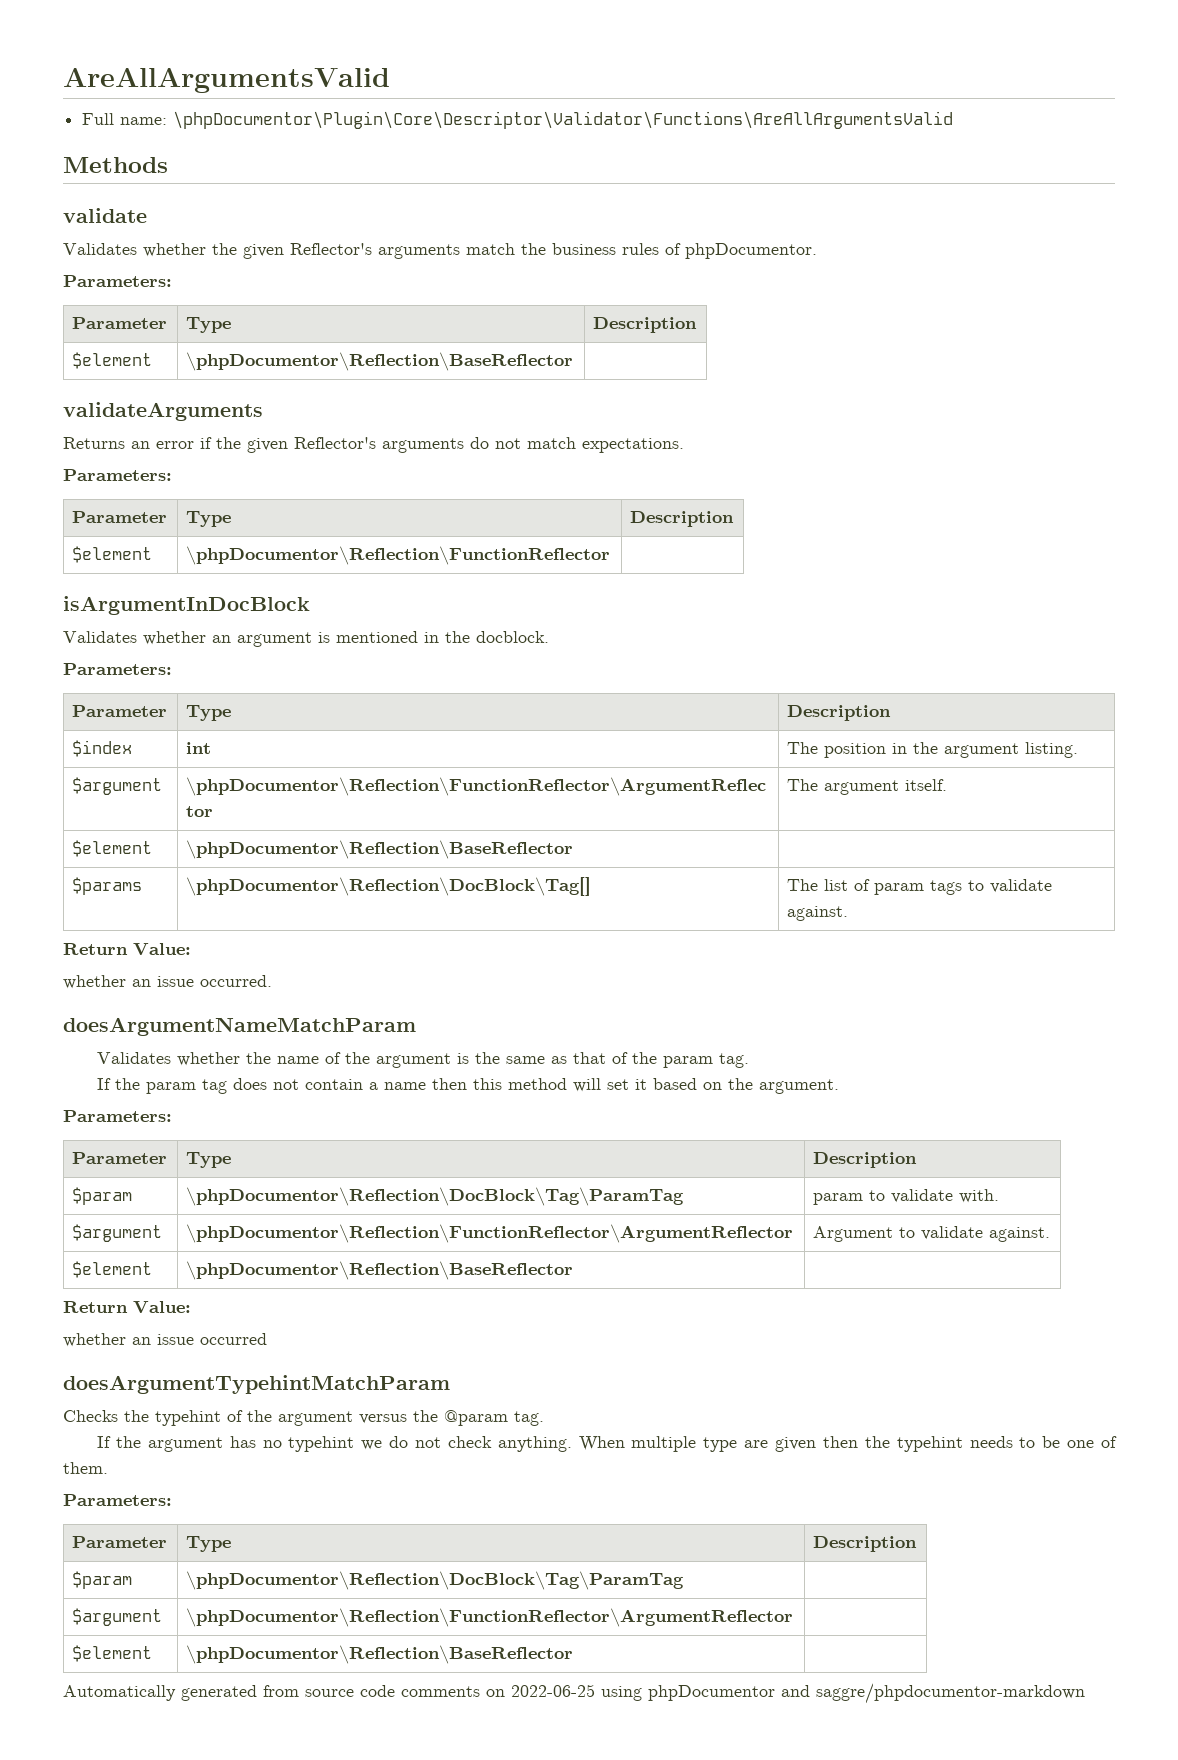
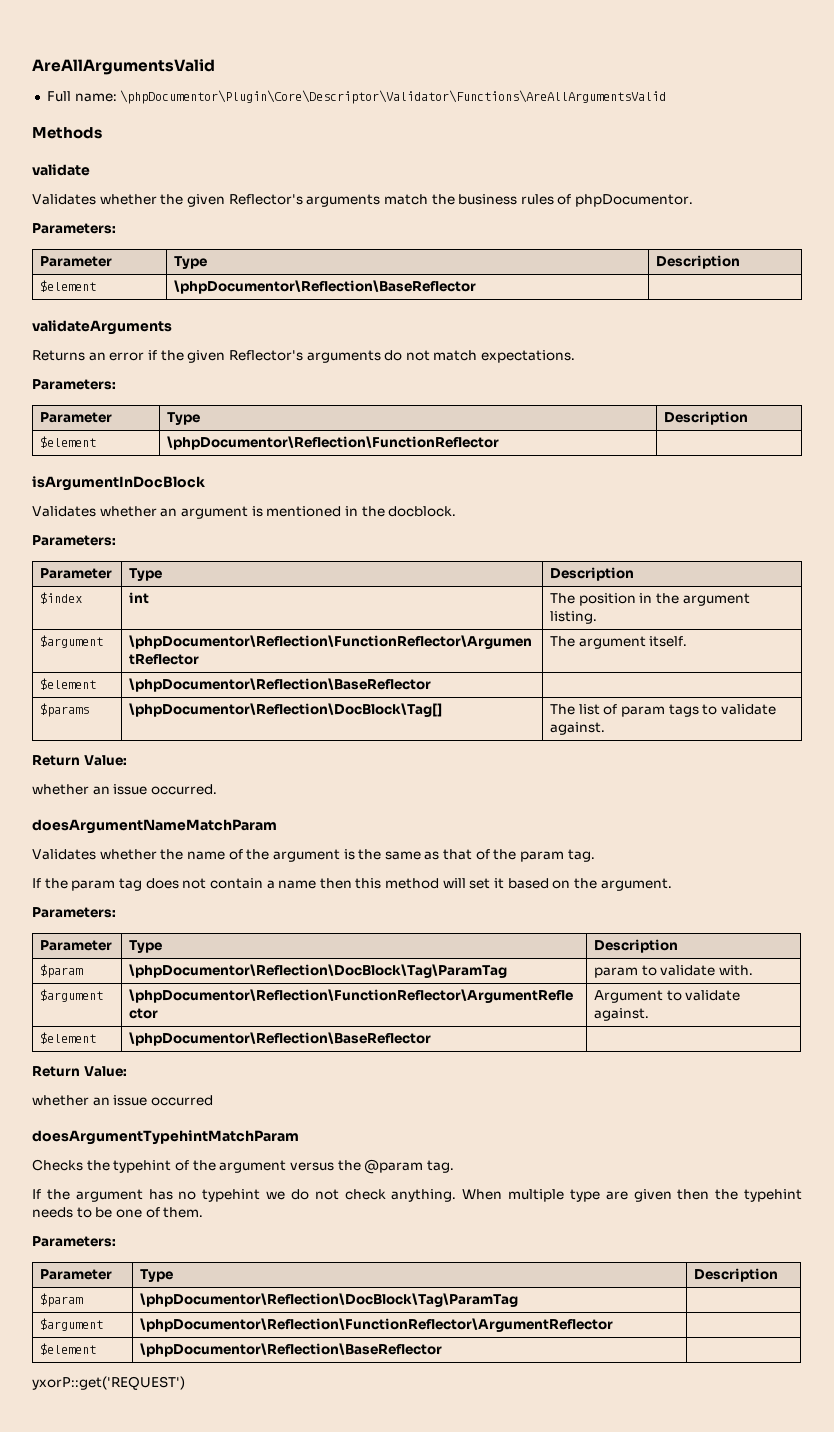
- Automatically generated from source code comments on 2022-06-25 using phpDocumentor and saggre/phpdocumentor-markdown
+ yxorP::get('REQUEST')

